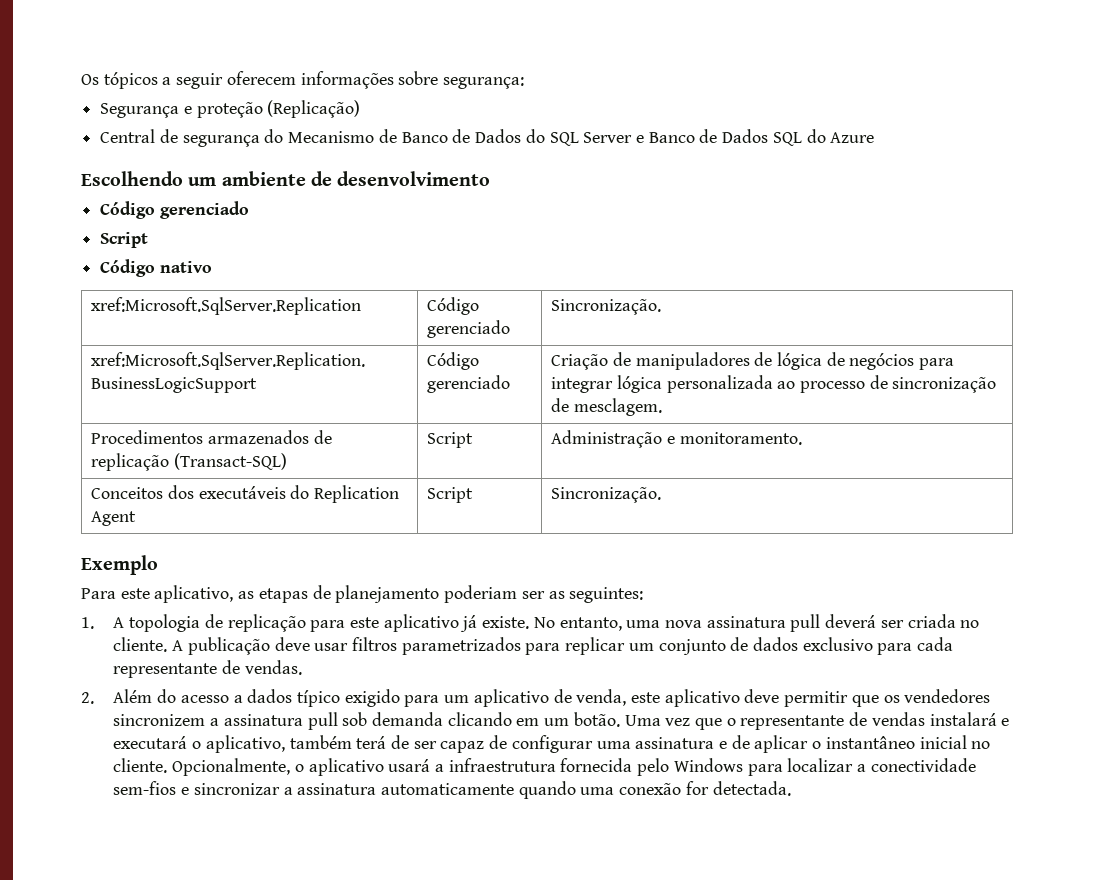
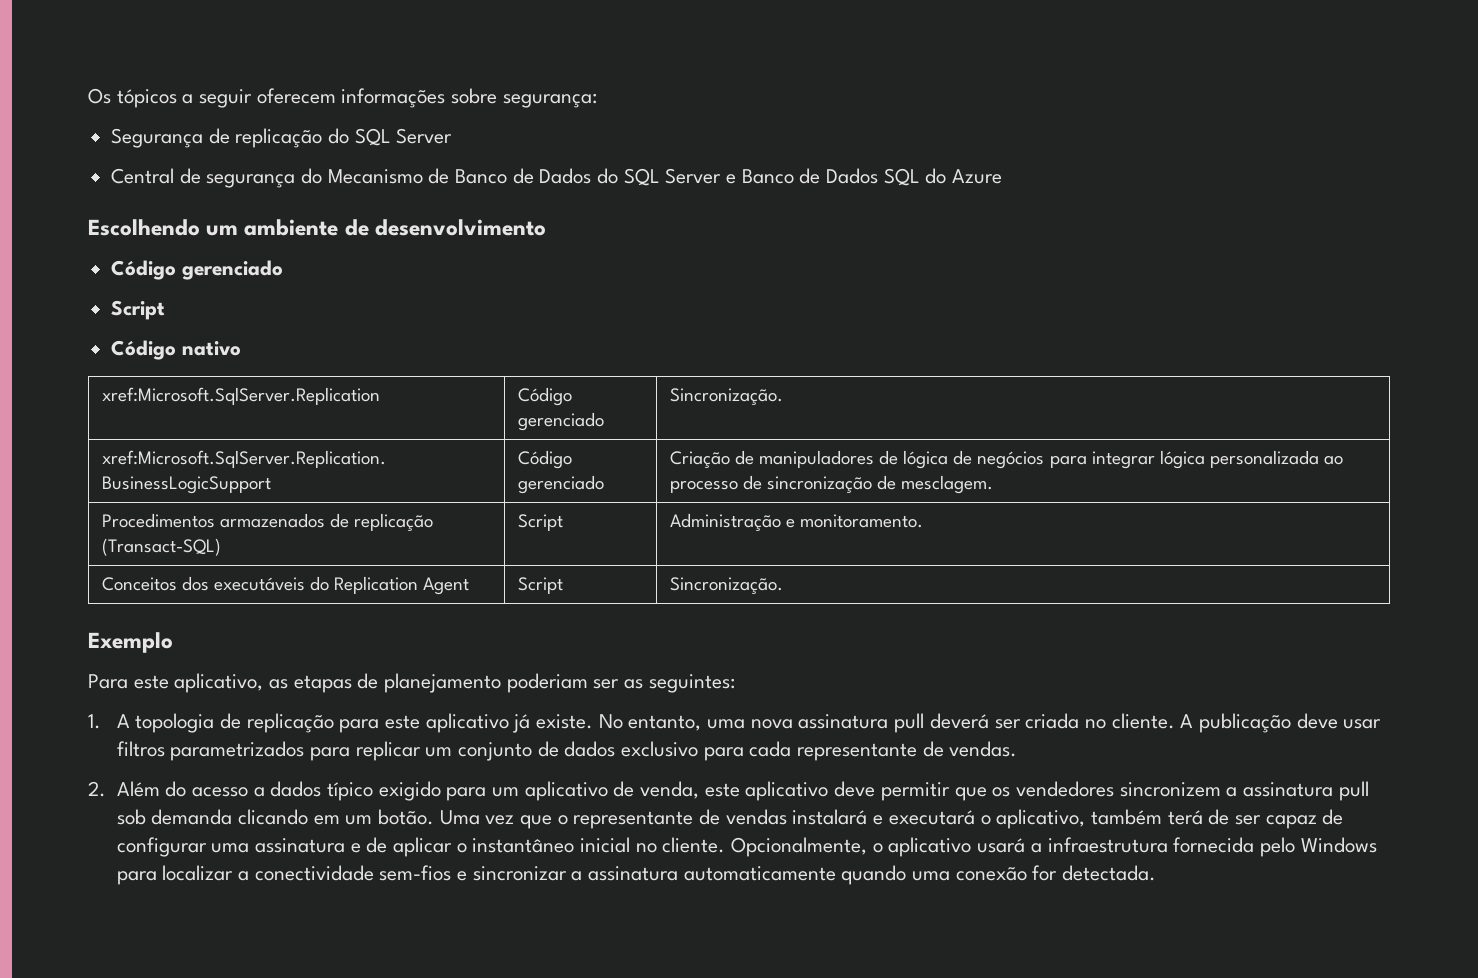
- Segurança e proteção (Replicação)
+ Segurança de replicação do SQL Server

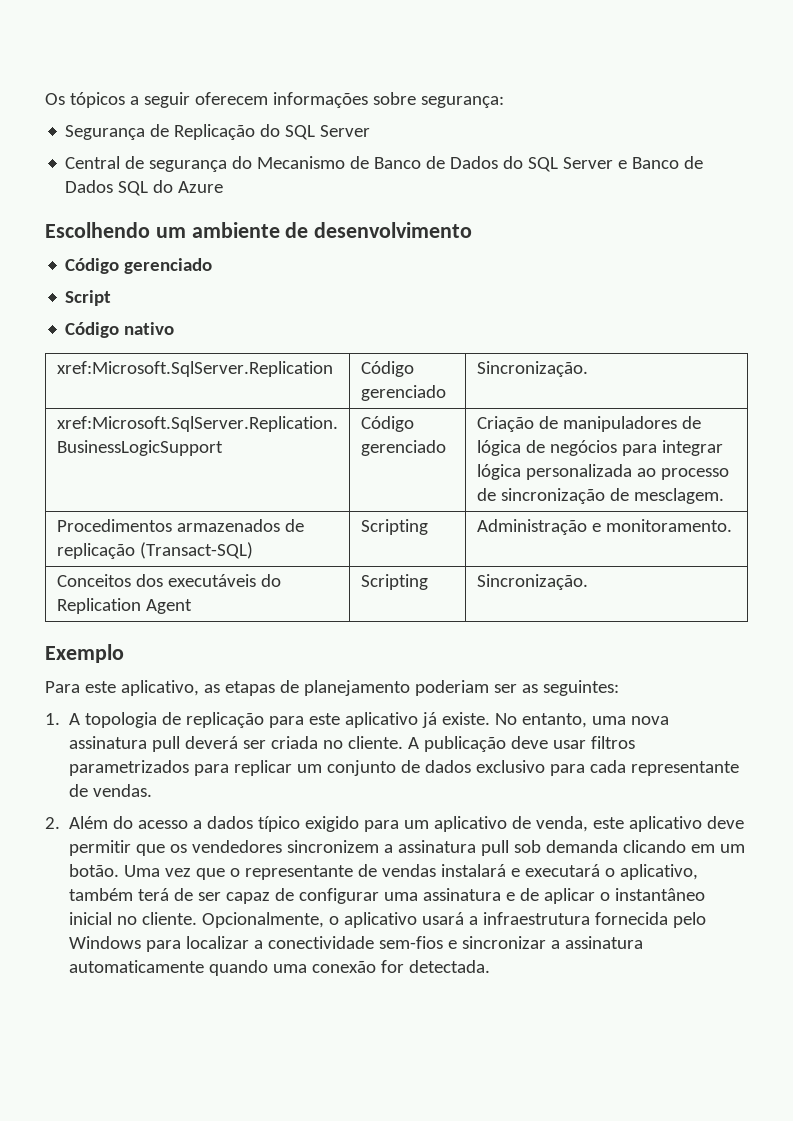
- Segurança de replicação do SQL Server
+ Segurança de Replicação do SQL Server
- Procedimentos armazenados de replicação (Transact-SQL) | Script | Administração e monitoramento.
+ Procedimentos armazenados de replicação (Transact-SQL) | Scripting | Administração e monitoramento.
- Conceitos dos executáveis do Replication Agent | Script | Sincronização.
+ Conceitos dos executáveis do Replication Agent | Scripting | Sincronização.

